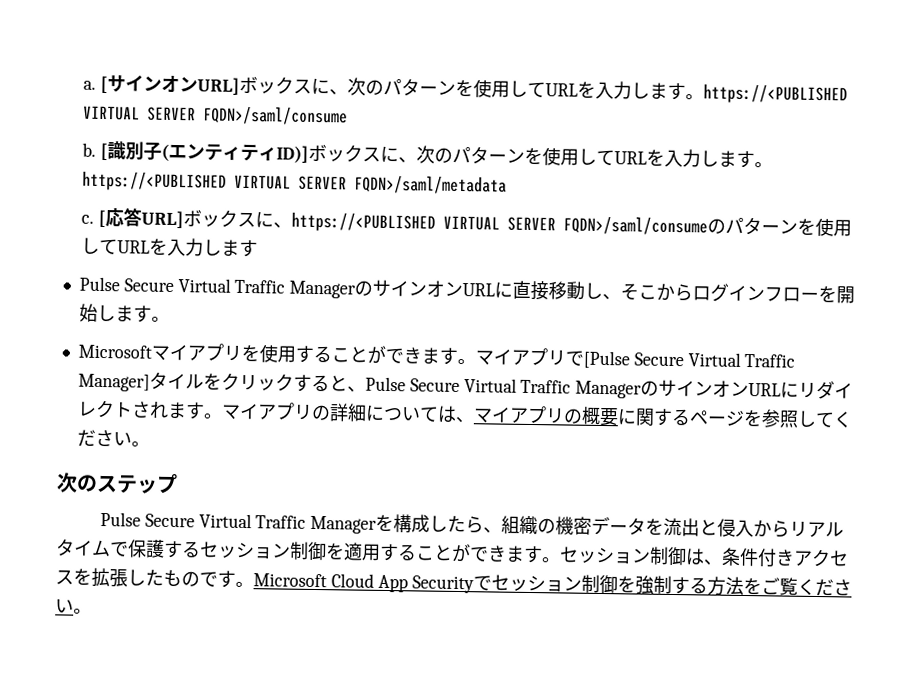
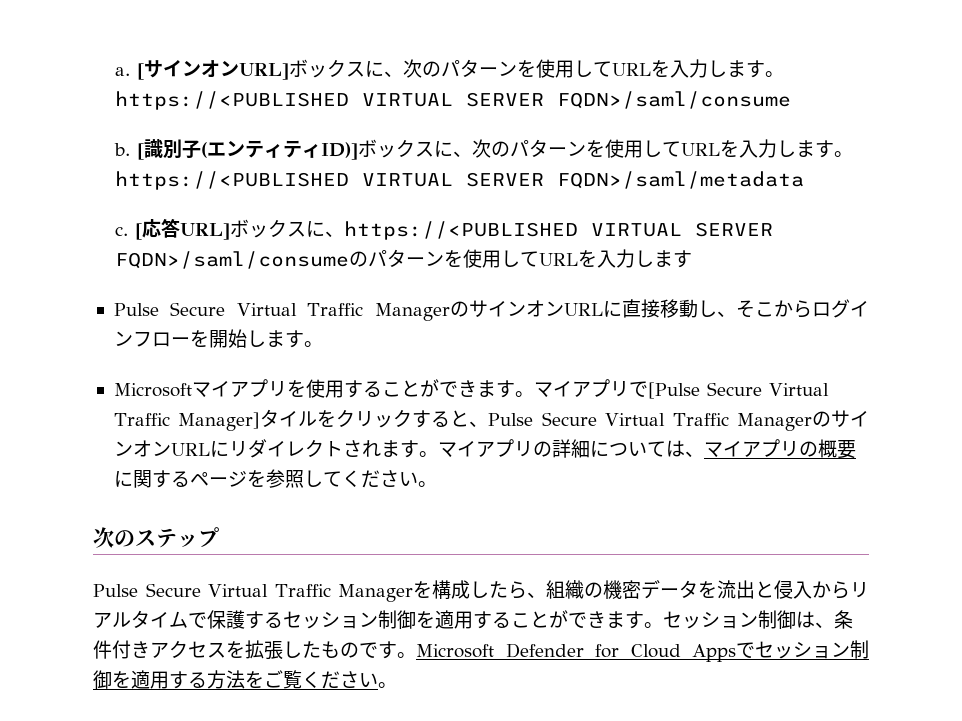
- Microsoft Cloud App Securityでセッション制御を強制する方法をご覧ください。
+ Microsoft Defender for Cloud Appsでセッション制御を適用する方法をご覧ください。

